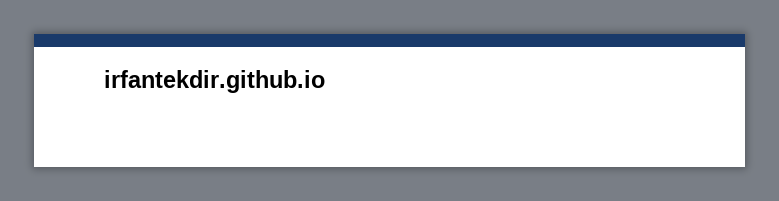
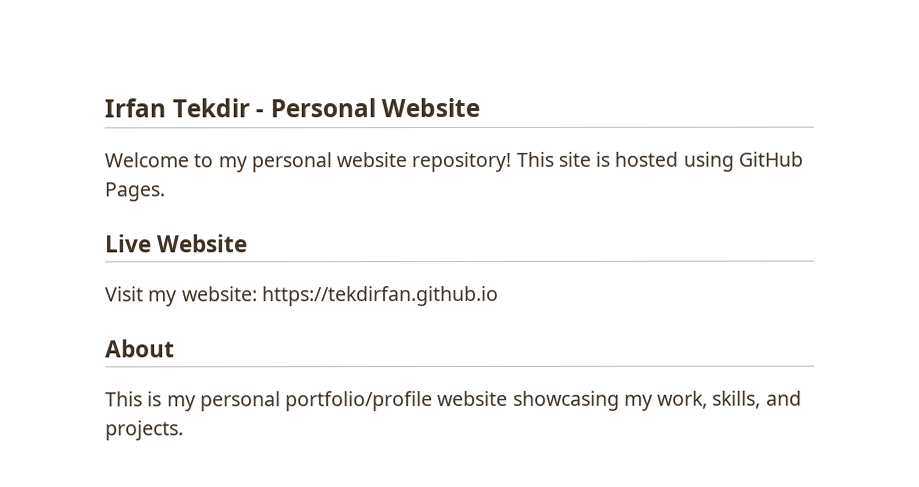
- irfantekdir.github.io
+ Irfan Tekdir - Personal Website
+ Welcome to my personal website repository! This site is hosted using GitHub Pages.
+ Live Website
+ Visit my website: https://tekdirfan.github.io
+ About
+ This is my personal portfolio/profile website showcasing my work, skills, and projects.

